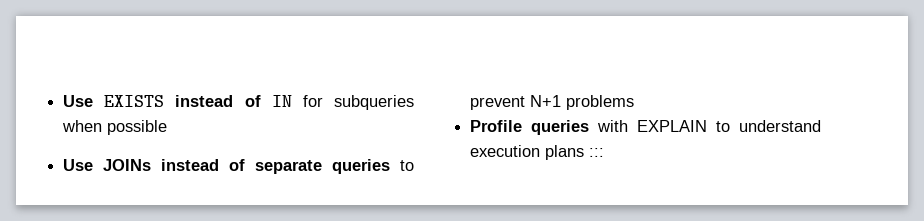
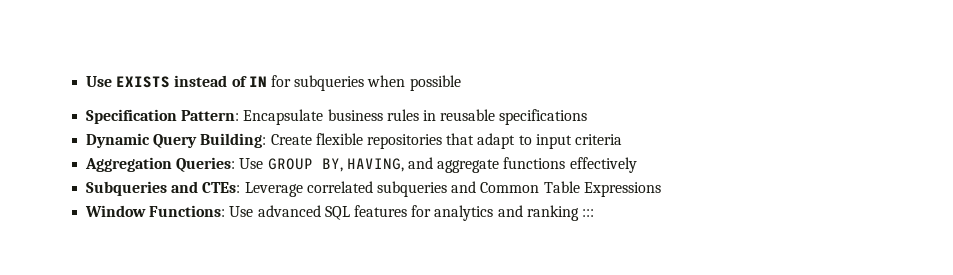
- Use JOINs instead of separate queries to prevent N+1 problems
- Profile queries with EXPLAIN to understand execution plans :::
+ Specification Pattern: Encapsulate business rules in reusable specifications
+ Dynamic Query Building: Create flexible repositories that adapt to input criteria
+ Aggregation Queries: Use GROUP BY, HAVING, and aggregate functions effectively
+ Subqueries and CTEs: Leverage correlated subqueries and Common Table Expressions
+ Window Functions: Use advanced SQL features for analytics and ranking :::

